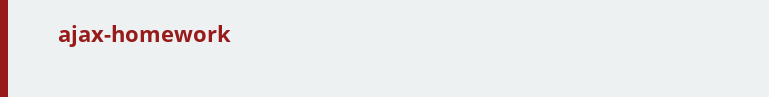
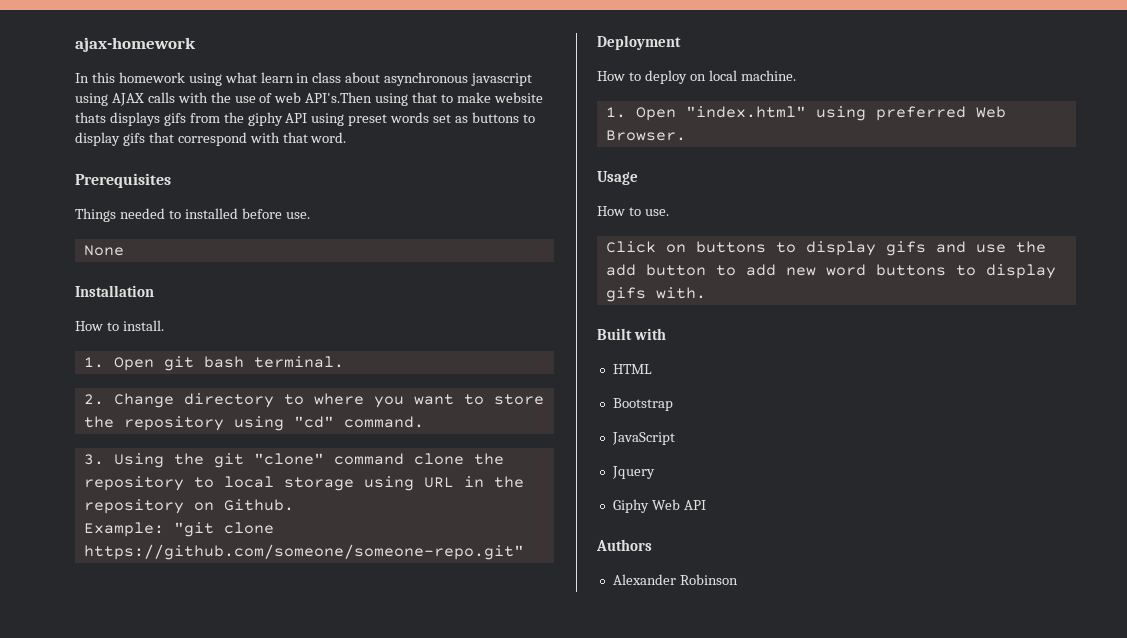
+ In this homework using what learn in class about asynchronous javascript using AJAX calls with the use of web API's.Then using that to make website thats displays gifs from the giphy API using preset words set as buttons to display gifs that correspond with that word.
+ Prerequisites
+ Things needed to installed before use.
+ None
+ Installation
+ How to install.
+ 1. Open git bash terminal.
+ 2. Change directory to where you want to store the repository using "cd" command.
+ 3. Using the git "clone" command clone the repository to local storage using URL in the repository on Github.
+ Example: "git clone https://github.com/someone/someone-repo.git"
+ Deployment
+ How to deploy on local machine.
+ 1. Open "index.html" using preferred Web Browser.
+ Usage
+ How to use.
+ Click on buttons to display gifs and use the add button to add new word buttons to display gifs with.
+ Built with
+ HTML
+ Bootstrap
+ JavaScript
+ Jquery
+ Giphy Web API
+ Authors
+ Alexander Robinson

